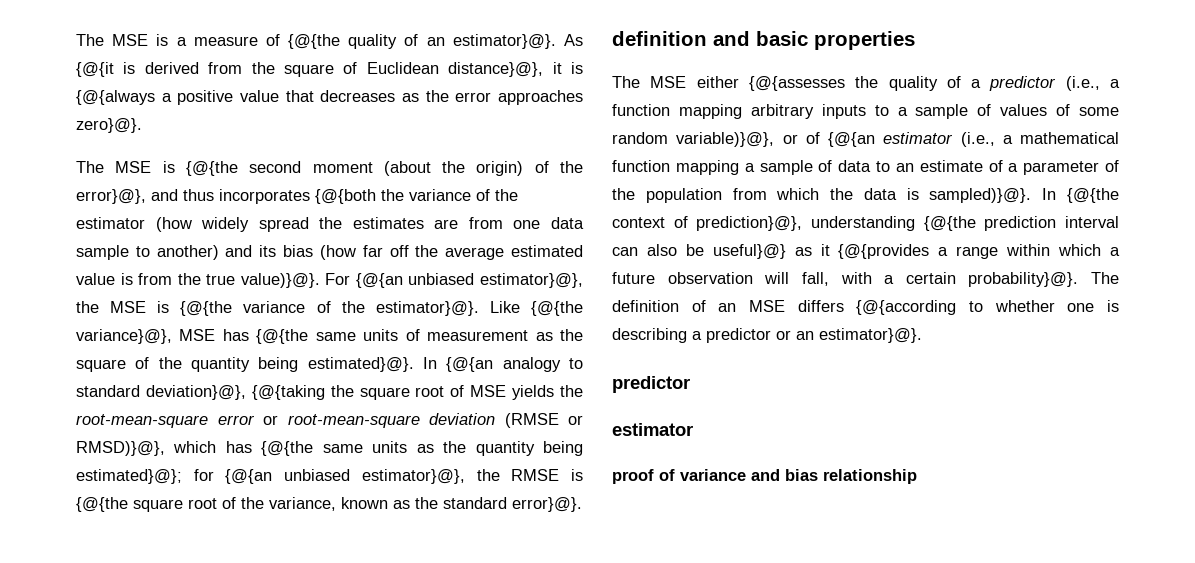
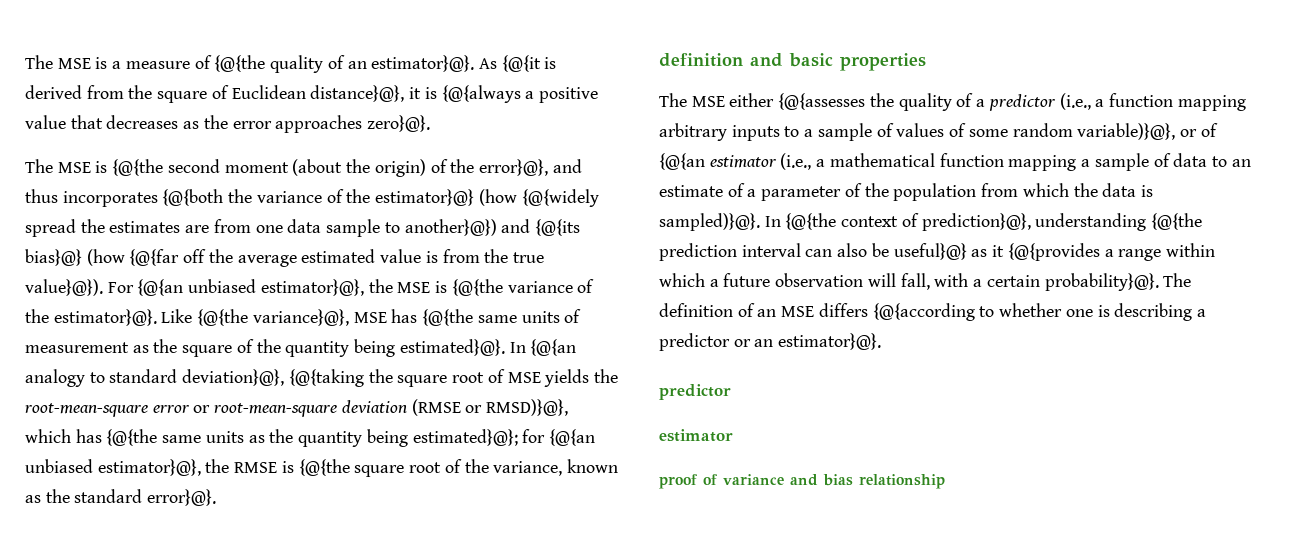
- The MSE is {@{the second moment (about the origin) of the error}@}, and thus incorporates {@{both the variance of the estimator (how widely spread the estimates are from one data sample to another) and its bias (how far off the average estimated value is from the true value)}@}.
+ The MSE is {@{the second moment (about the origin) of the error}@}, and thus incorporates {@{both the variance of the estimator}@} (how {@{widely spread the estimates are from one data sample to another}@}) and {@{its bias}@} (how {@{far off the average estimated value is from the true value}@}).

